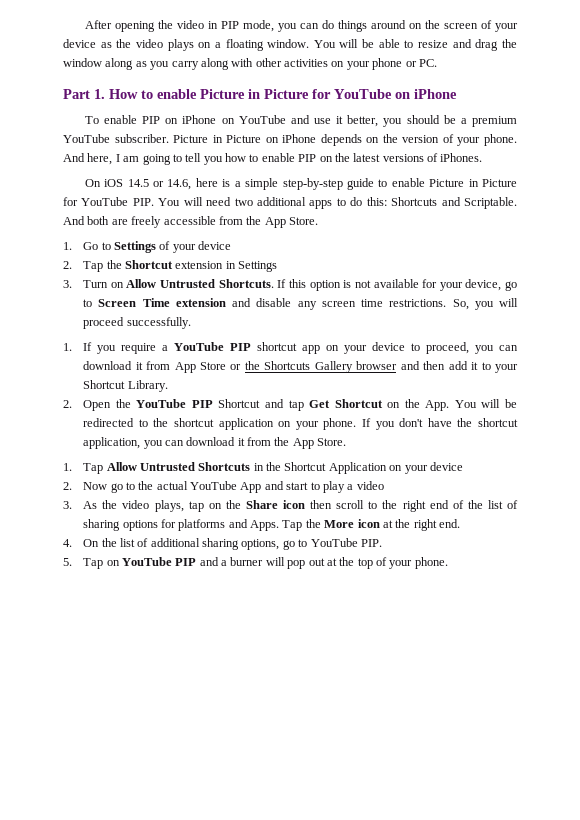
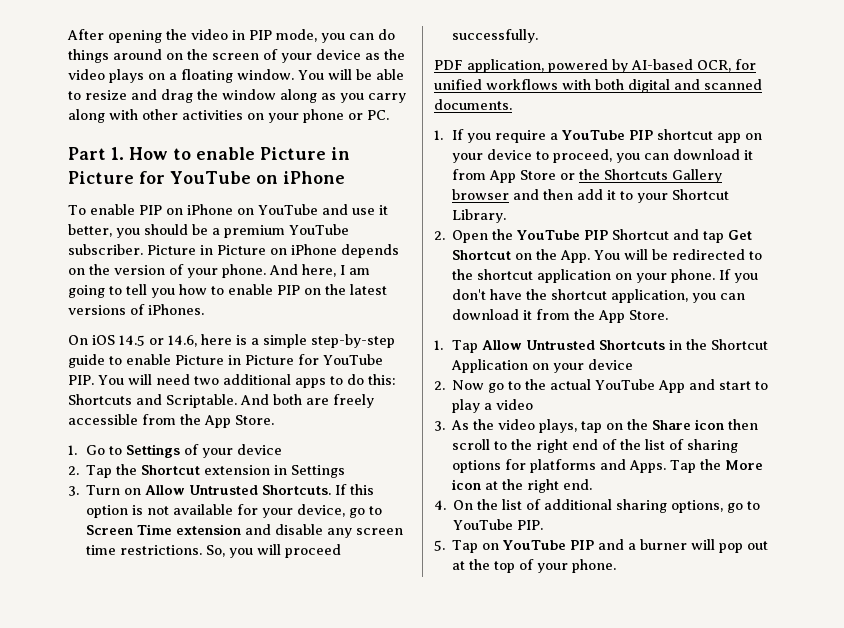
+ PDF application, powered by AI-based OCR, for unified workflows with both digital and scanned documents.

